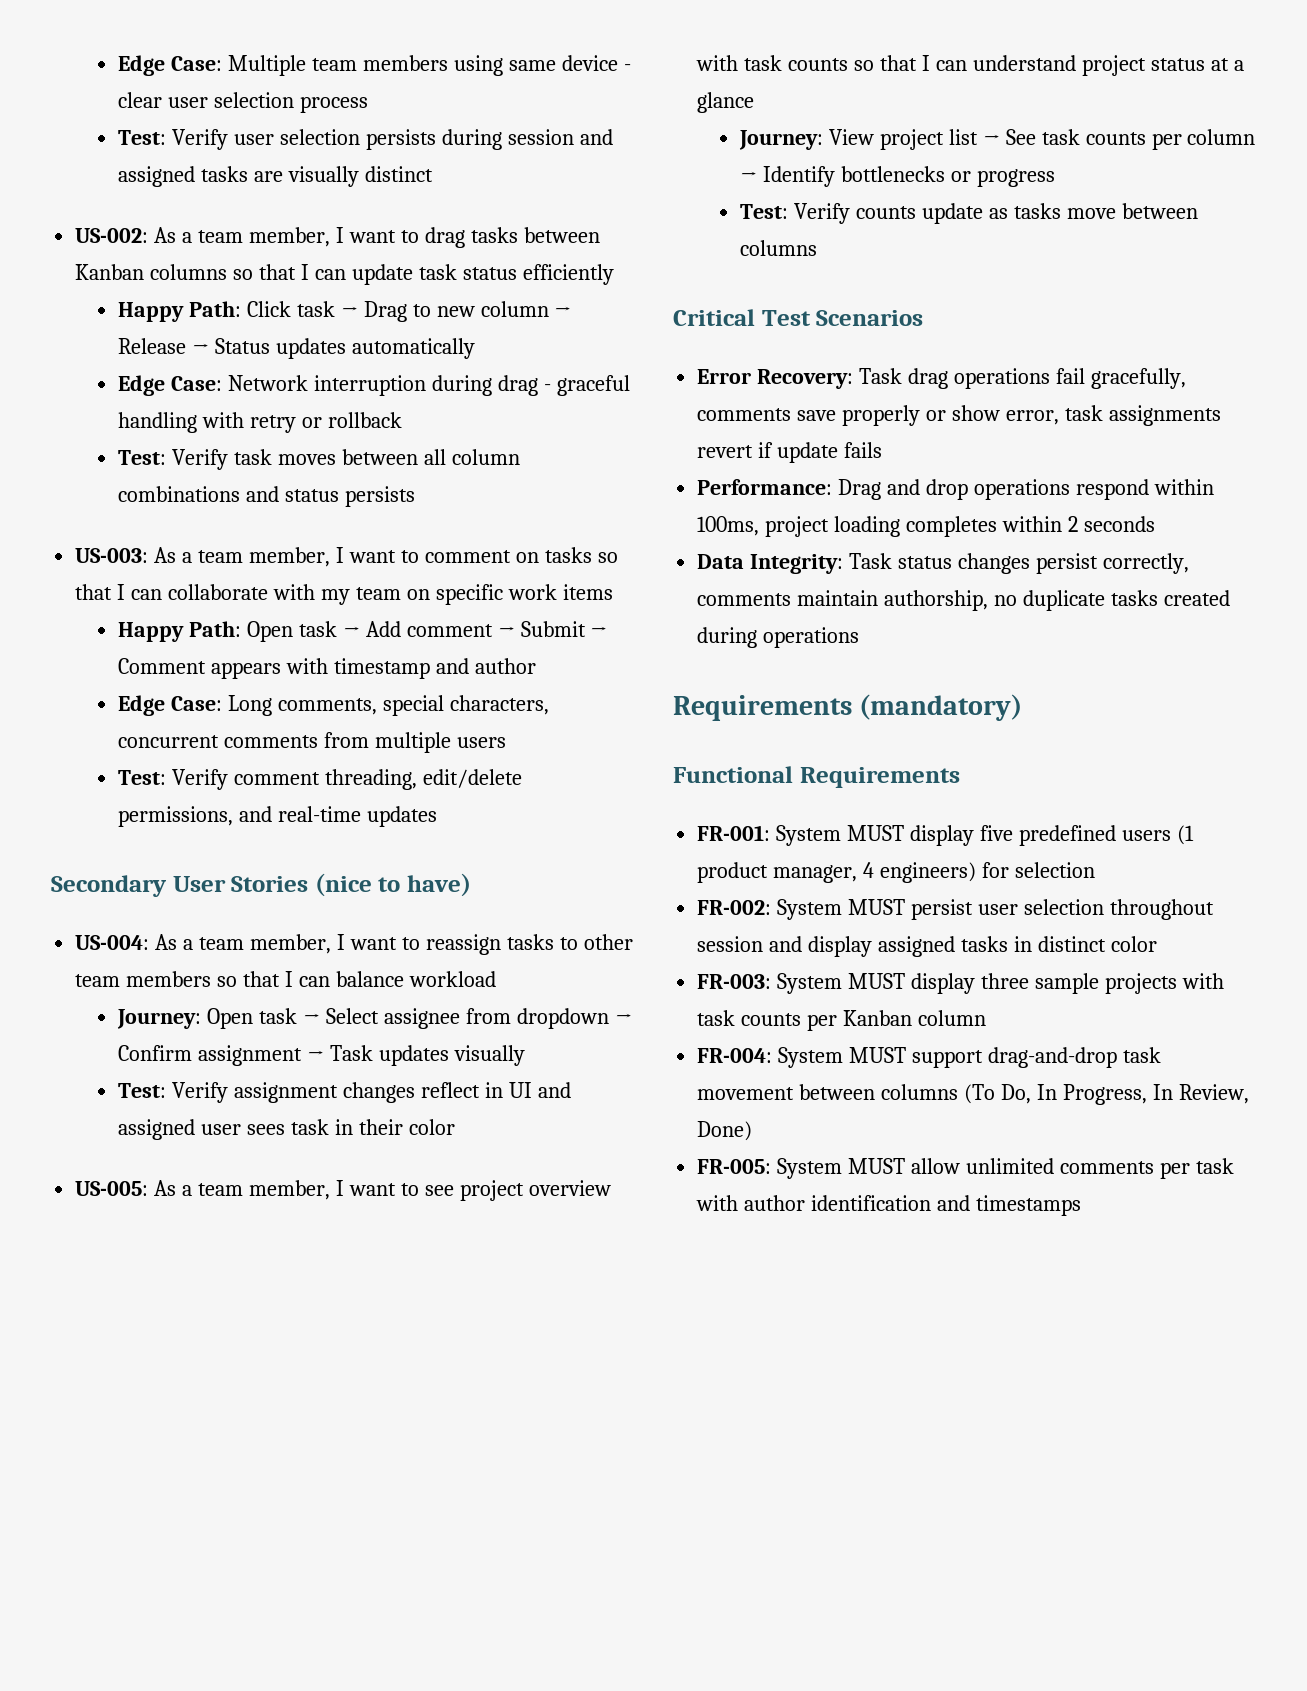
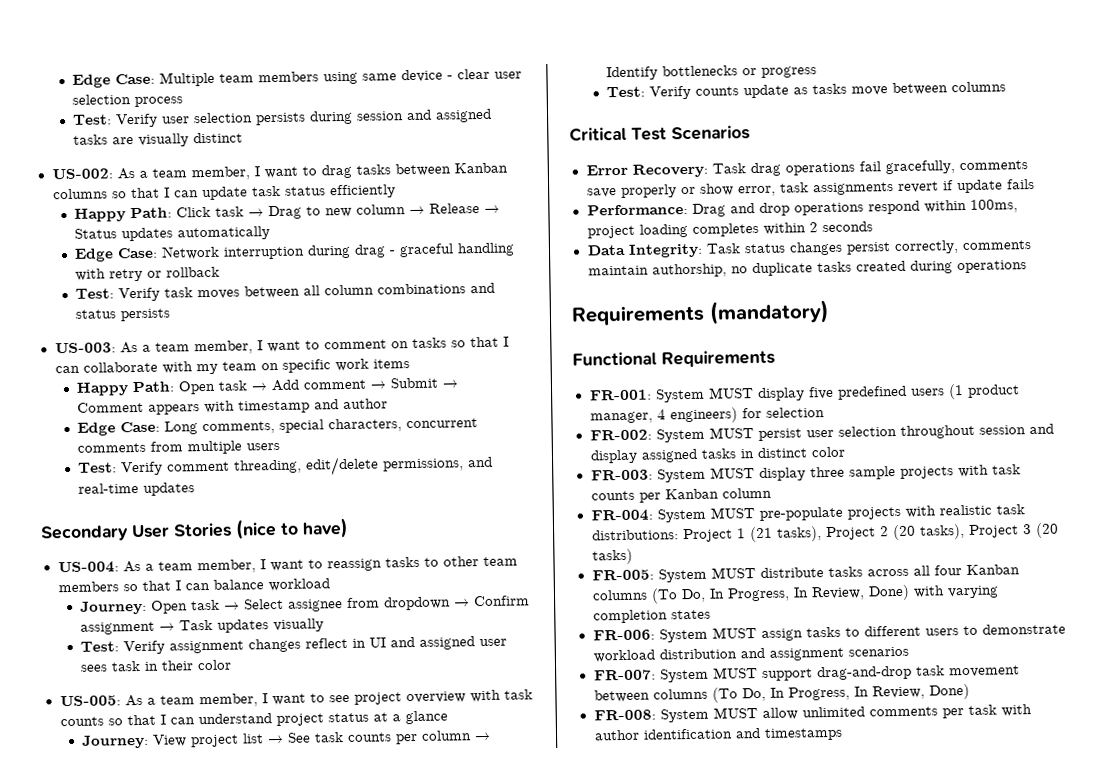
- FR-004: System MUST support drag-and-drop task movement between columns (To Do, In Progress, In Review, Done)
+ FR-004: System MUST pre-populate projects with realistic task distributions: Project 1 (21 tasks), Project 2 (20 tasks), Project 3 (20 tasks)
+ FR-005: System MUST distribute tasks across all four Kanban columns (To Do, In Progress, In Review, Done) with varying completion states
+ FR-006: System MUST assign tasks to different users to demonstrate workload distribution and assignment scenarios
+ FR-007: System MUST support drag-and-drop task movement between columns (To Do, In Progress, In Review, Done)
- FR-005: System MUST allow unlimited comments per task with author identification and timestamps
+ FR-008: System MUST allow unlimited comments per task with author identification and timestamps

